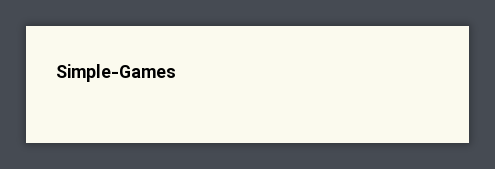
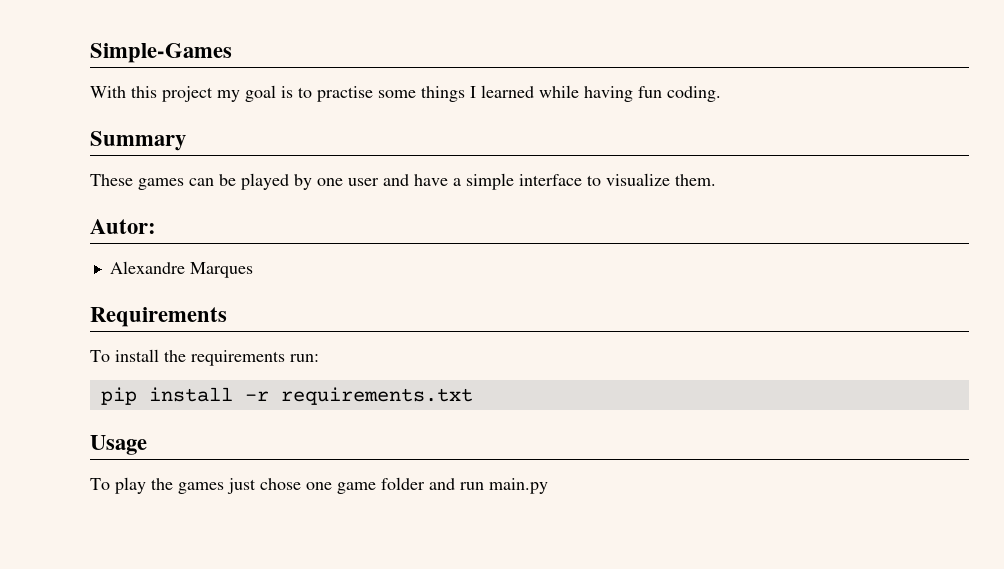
+ With this project my goal is to practise some things I learned while having fun coding.
+ Summary
+ These games can be played by one user and have a simple interface to visualize them.
+ Autor:
+ Alexandre Marques
+ Requirements
+ To install the requirements run:
+ pip install -r requirements.txt
+ Usage
+ To play the games just chose one game folder and run main.py

